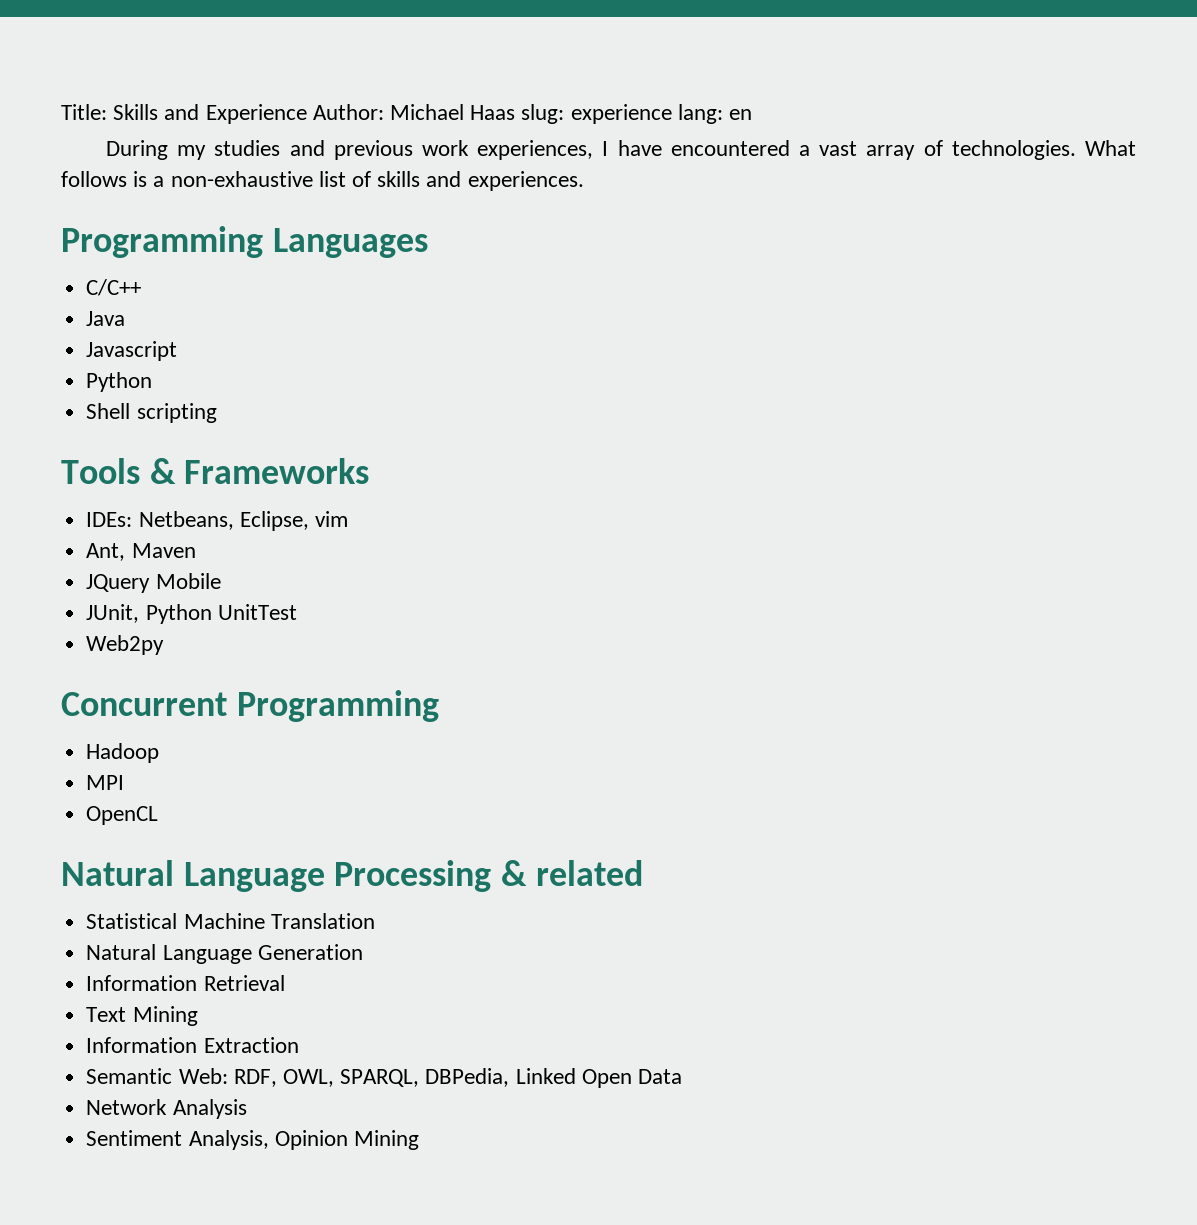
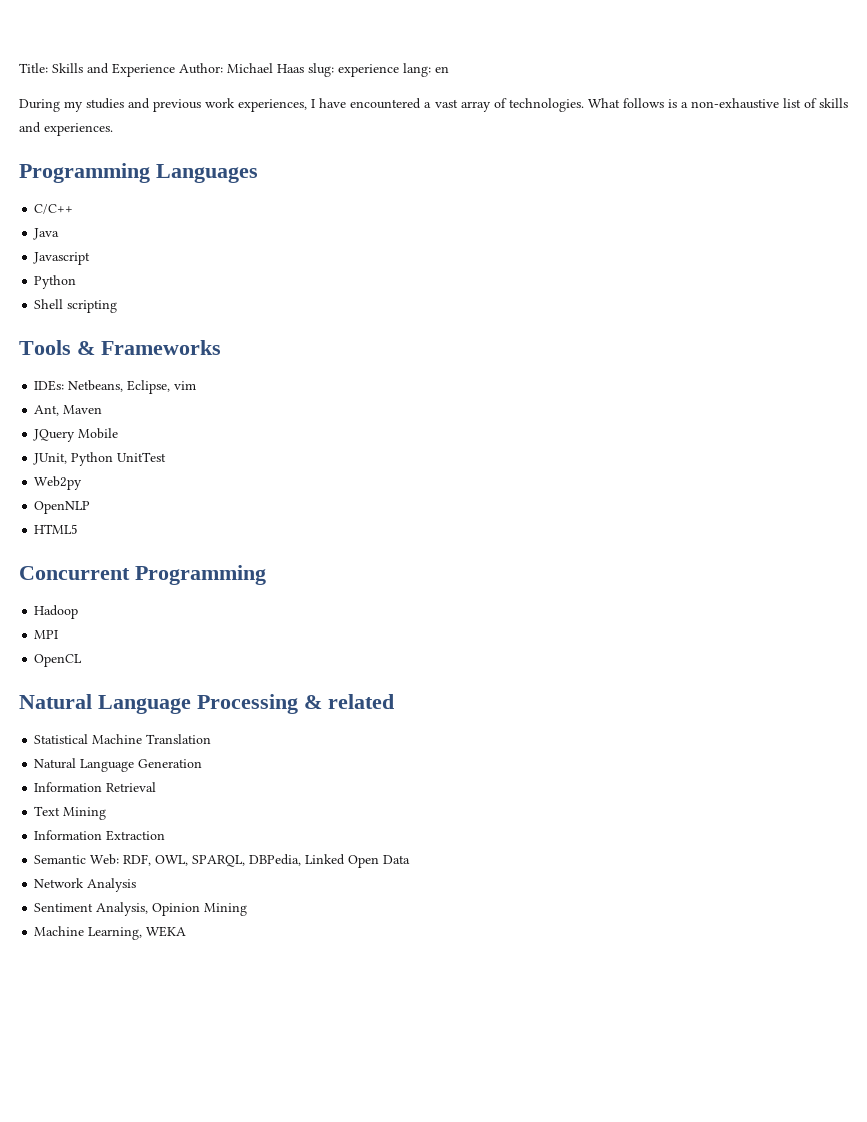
+ OpenNLP
+ HTML5
+ Machine Learning, WEKA

